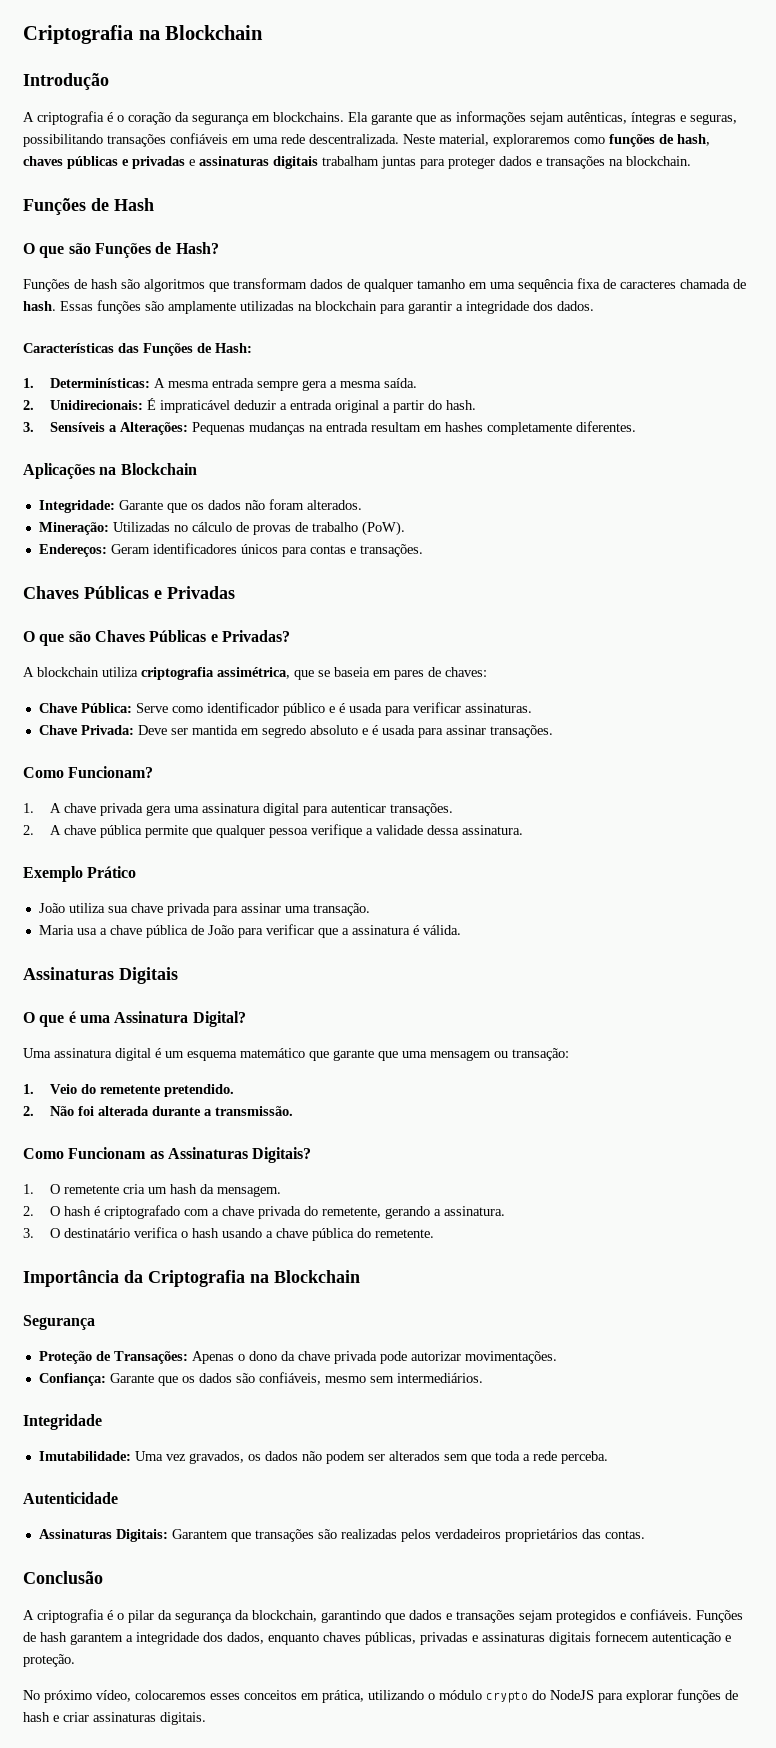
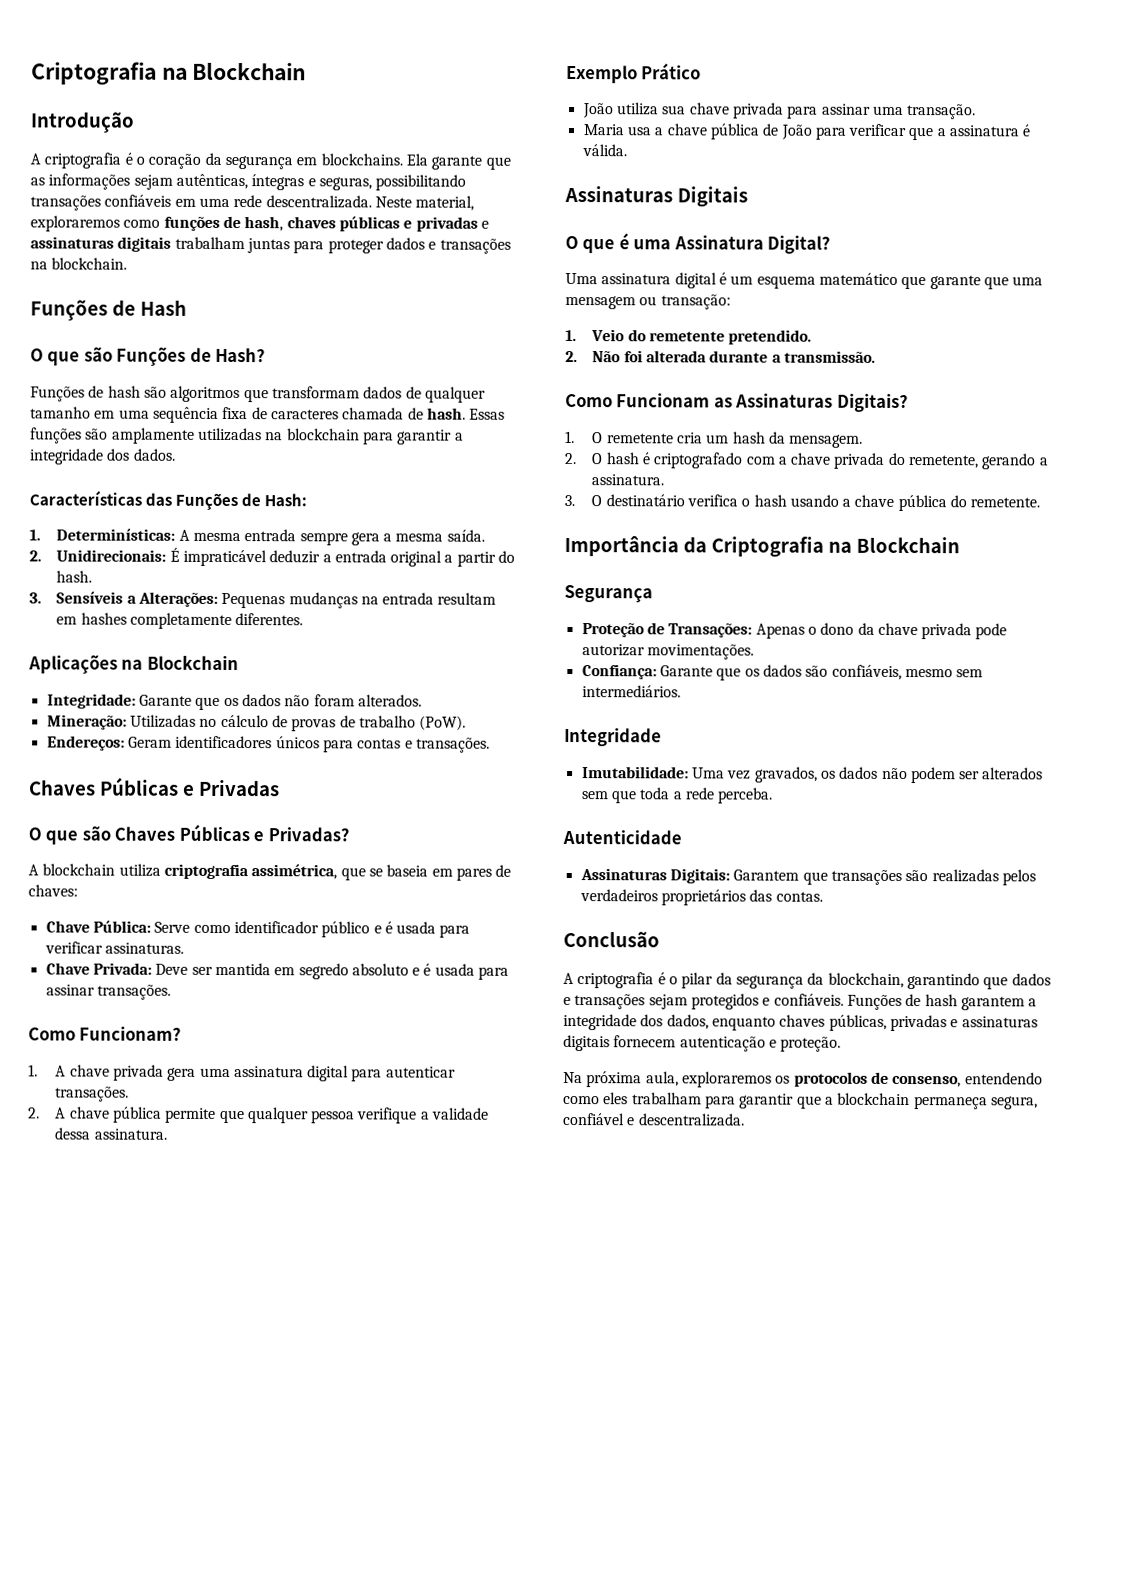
- No próximo vídeo, colocaremos esses conceitos em prática, utilizando o módulo crypto do NodeJS para explorar funções de hash e criar assinaturas digitais.
+ Na próxima aula, exploraremos os protocolos de consenso, entendendo como eles trabalham para garantir que a blockchain permaneça segura, confiável e descentralizada.

